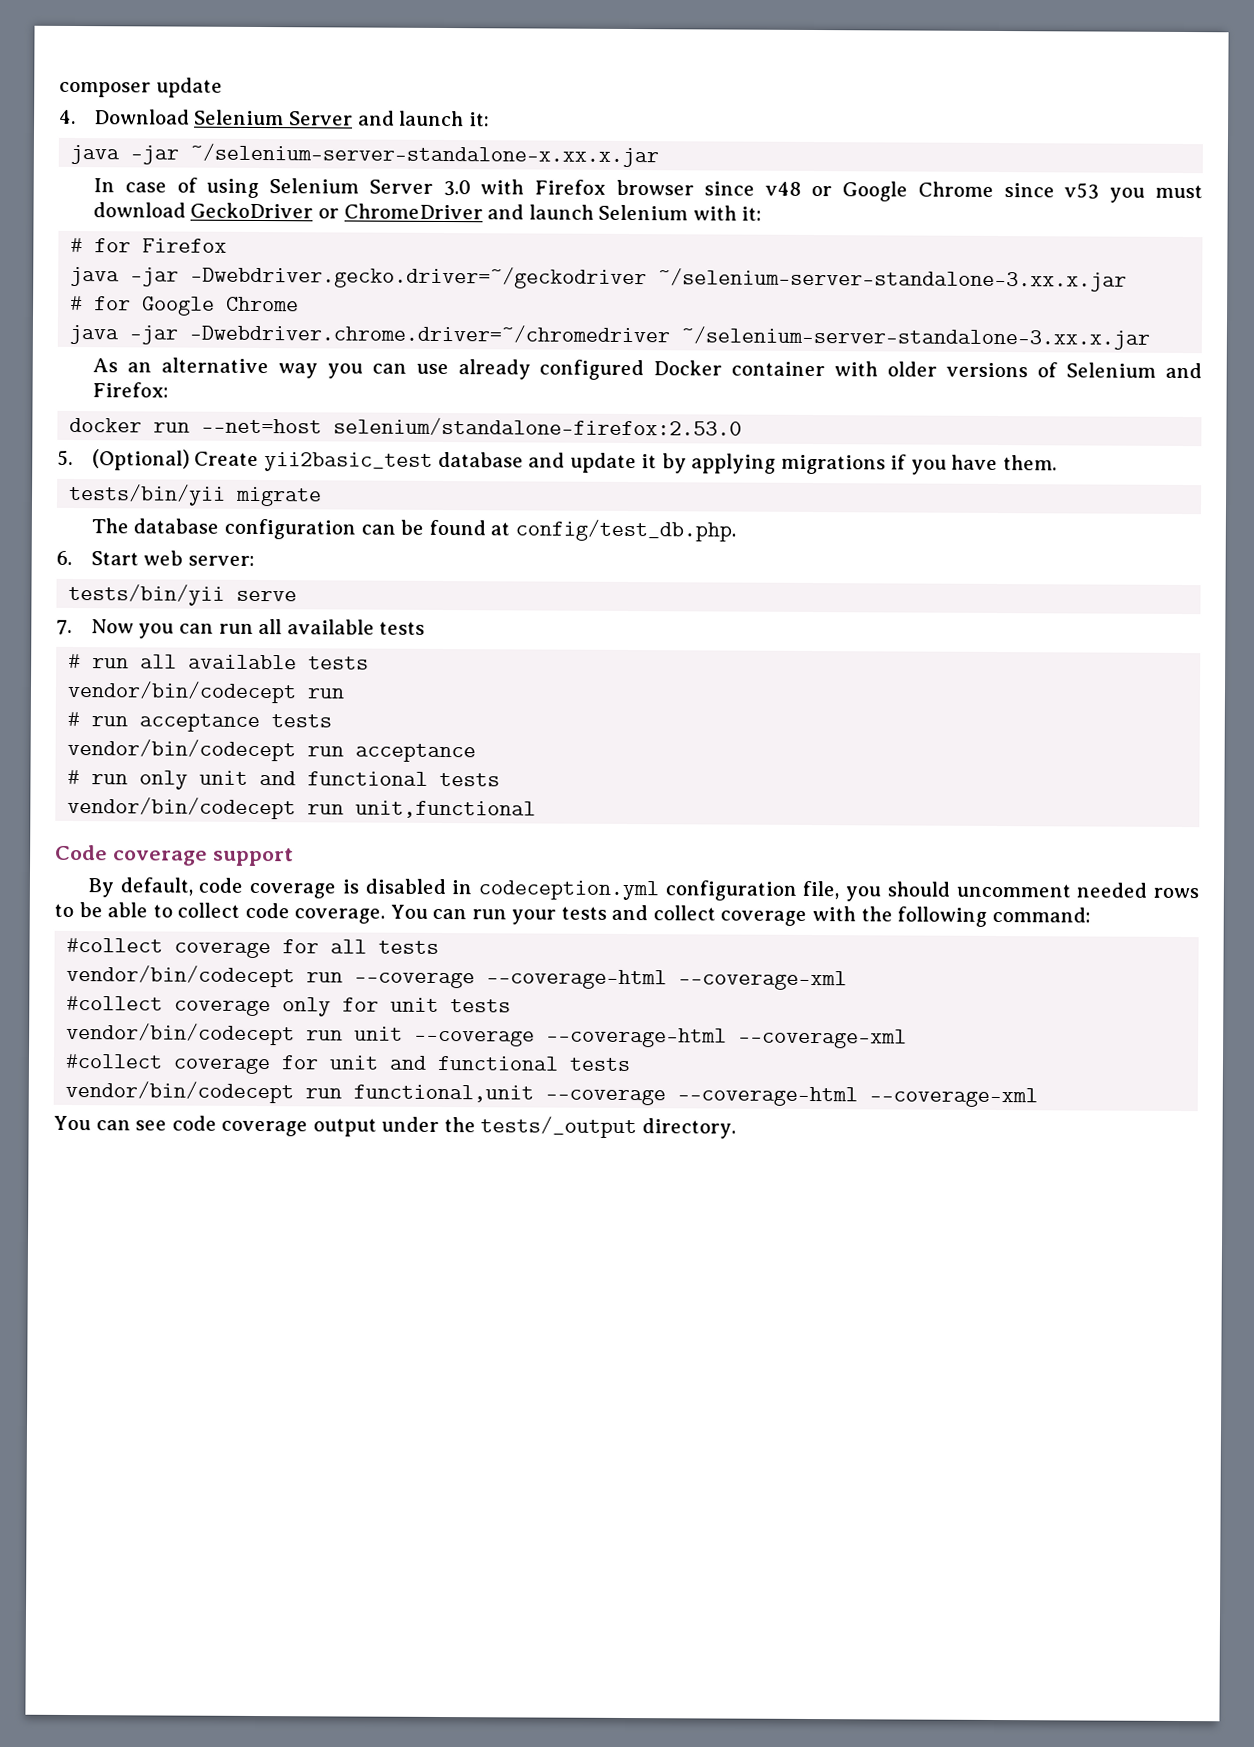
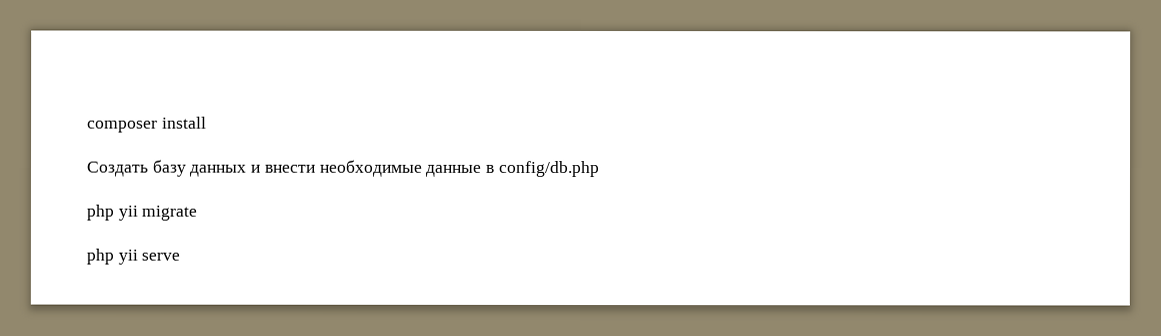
- composer update
- 4. Download Selenium Server and launch it:
- java -jar ~/selenium-server-standalone-x.xx.x.jar
- In case of using Selenium Server 3.0 with Firefox browser since v48 or Google Chrome since v53 you must download GeckoDriver or ChromeDriver and launch Selenium with it:
- # for Firefox
- java -jar -Dwebdriver.gecko.driver=~/geckodriver ~/selenium-server-standalone-3.xx.x.jar
- # for Google Chrome
- java -jar -Dwebdriver.chrome.driver=~/chromedriver ~/selenium-server-standalone-3.xx.x.jar
- As an alternative way you can use already configured Docker container with older versions of Selenium and Firefox:
- docker run --net=host selenium/standalone-firefox:2.53.0
- 5. (Optional) Create yii2basic_test database and update it by applying migrations if you have them.
- tests/bin/yii migrate
- The database configuration can be found at config/test_db.php.
- 6. Start web server:
- tests/bin/yii serve
- 7. Now you can run all available tests
- # run all available tests
- vendor/bin/codecept run
- # run acceptance tests
- vendor/bin/codecept run acceptance
- # run only unit and functional tests
- vendor/bin/codecept run unit,functional
- Code coverage support
- By default, code coverage is disabled in codeception.yml configuration file, you should uncomment needed rows to be able to collect code coverage. You can run your tests and collect coverage with the following command:
- #collect coverage for all tests
- vendor/bin/codecept run --coverage --coverage-html --coverage-xml
- #collect coverage only for unit tests
- vendor/bin/codecept run unit --coverage --coverage-html --coverage-xml
- #collect coverage for unit and functional tests
- vendor/bin/codecept run functional,unit --coverage --coverage-html --coverage-xml
- You can see code coverage output under the tests/_output directory.
+ composer install
+ Создать базу данных и внести необходимые данные в config/db.php
+ php yii migrate
+ php yii serve

